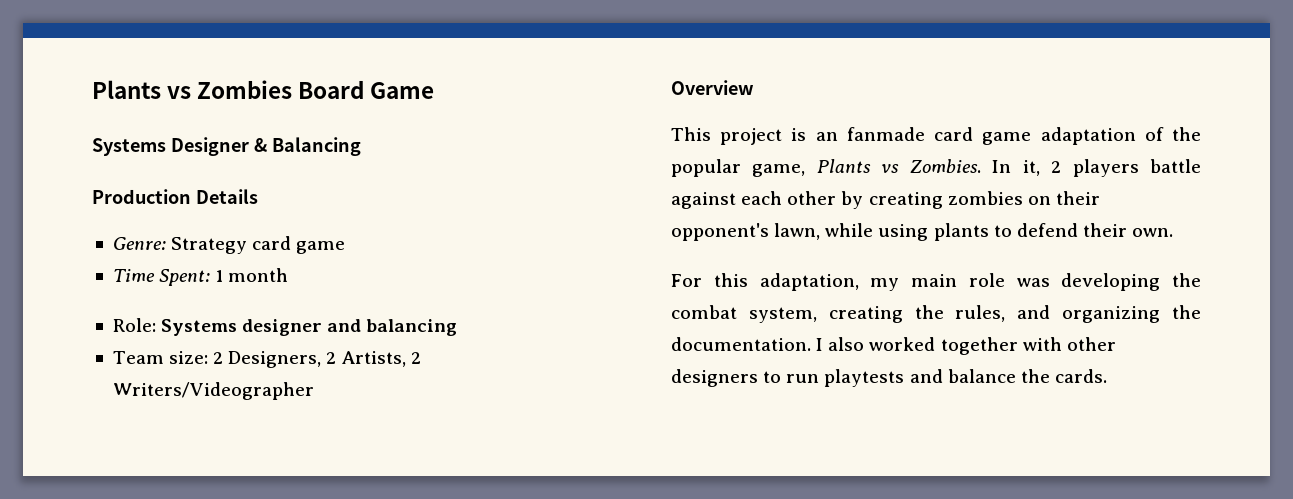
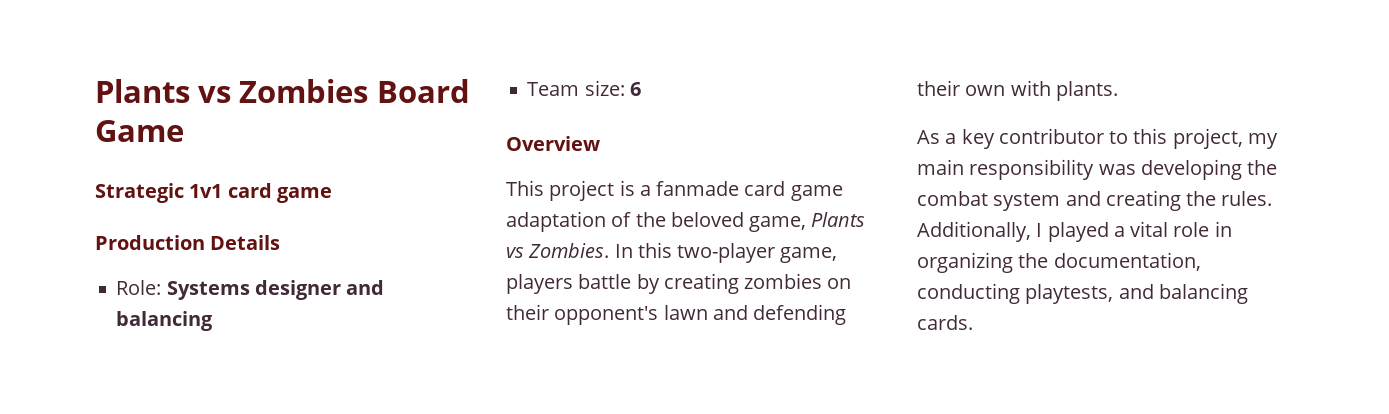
- Systems Designer & Balancing
+ Strategic 1v1 card game
  Production Details
- Genre: Strategy card game
- Time Spent: 1 month
- Team size: 2 Designers, 2 Artists, 2 Writers/Videographer
+ Team size: 6
- This project is an fanmade card game adaptation of the popular game, Plants vs Zombies.
+ This project is a fanmade card game adaptation of the beloved game, Plants vs Zombies.
- In it, 2 players battle against each other by creating zombies on their opponent's lawn, while using plants to defend their own.
- For this adaptation, my main role was developing the combat system, creating the rules, and organizing the documentation. I also worked together with other designers to run playtests and balance the cards.
+ In this two-player game, players battle by creating zombies on their opponent's lawn and defending their own with plants.
+ As a key contributor to this project, my main responsibility was developing the combat system and creating the rules. Additionally, I played a vital role in organizing the documentation, conducting playtests, and balancing cards.

